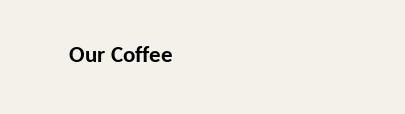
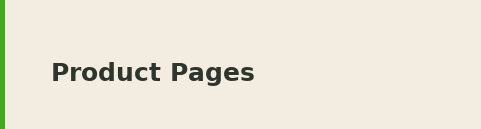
- Our Coffee
+ Product Pages

